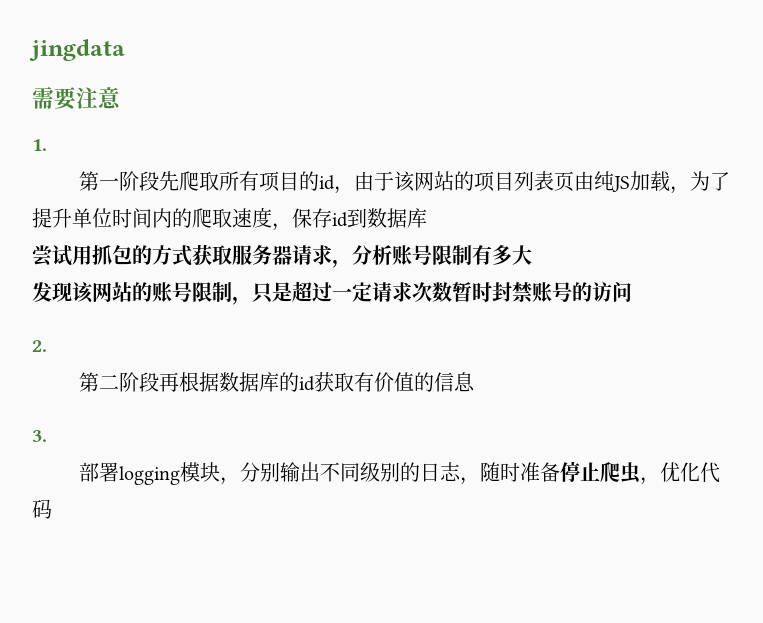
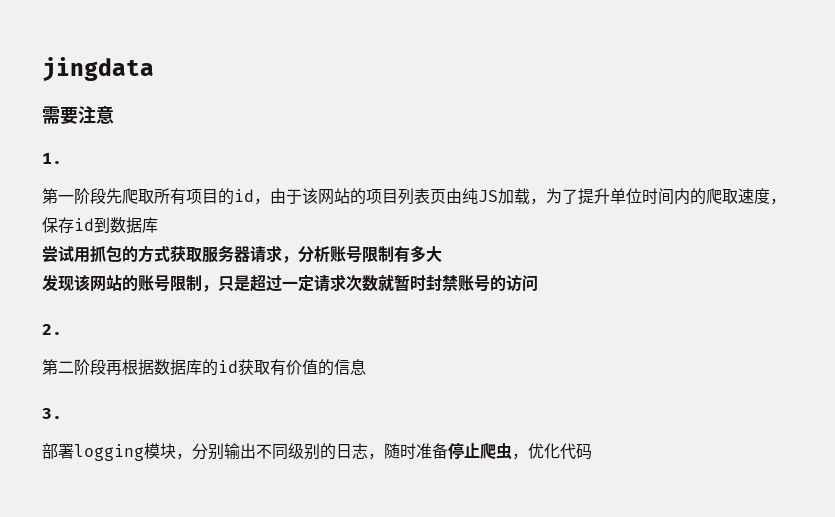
- 发现该网站的账号限制，只是超过一定请求次数暂时封禁账号的访问
+ 发现该网站的账号限制，只是超过一定请求次数就暂时封禁账号的访问

